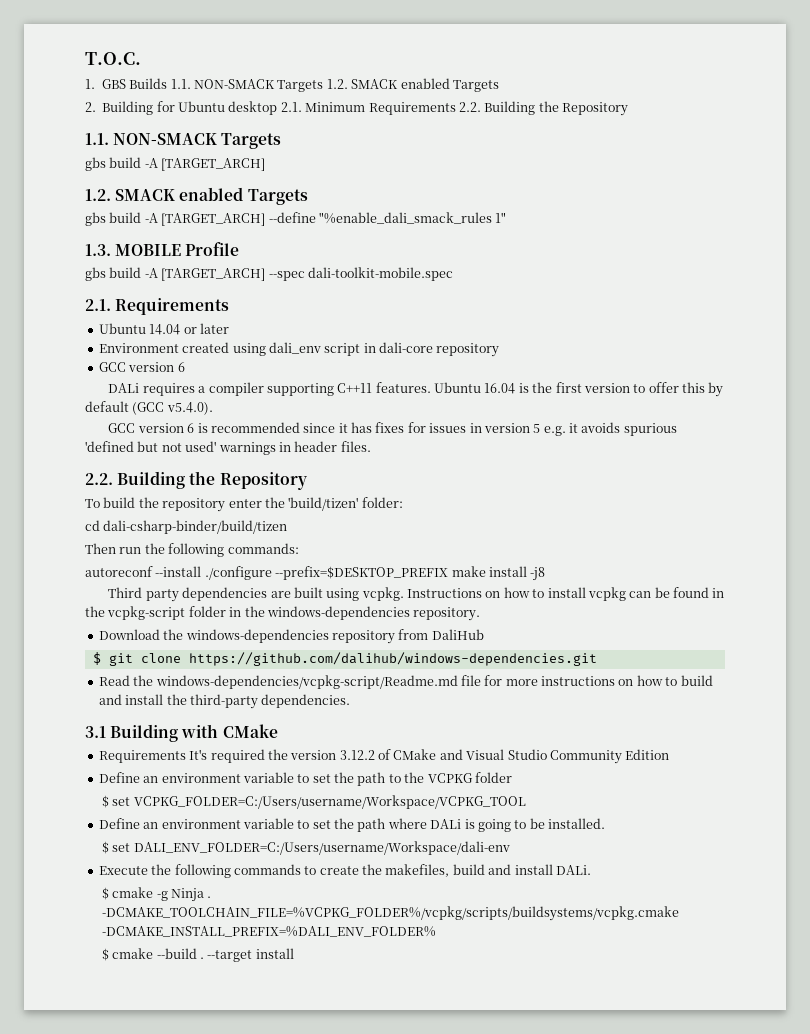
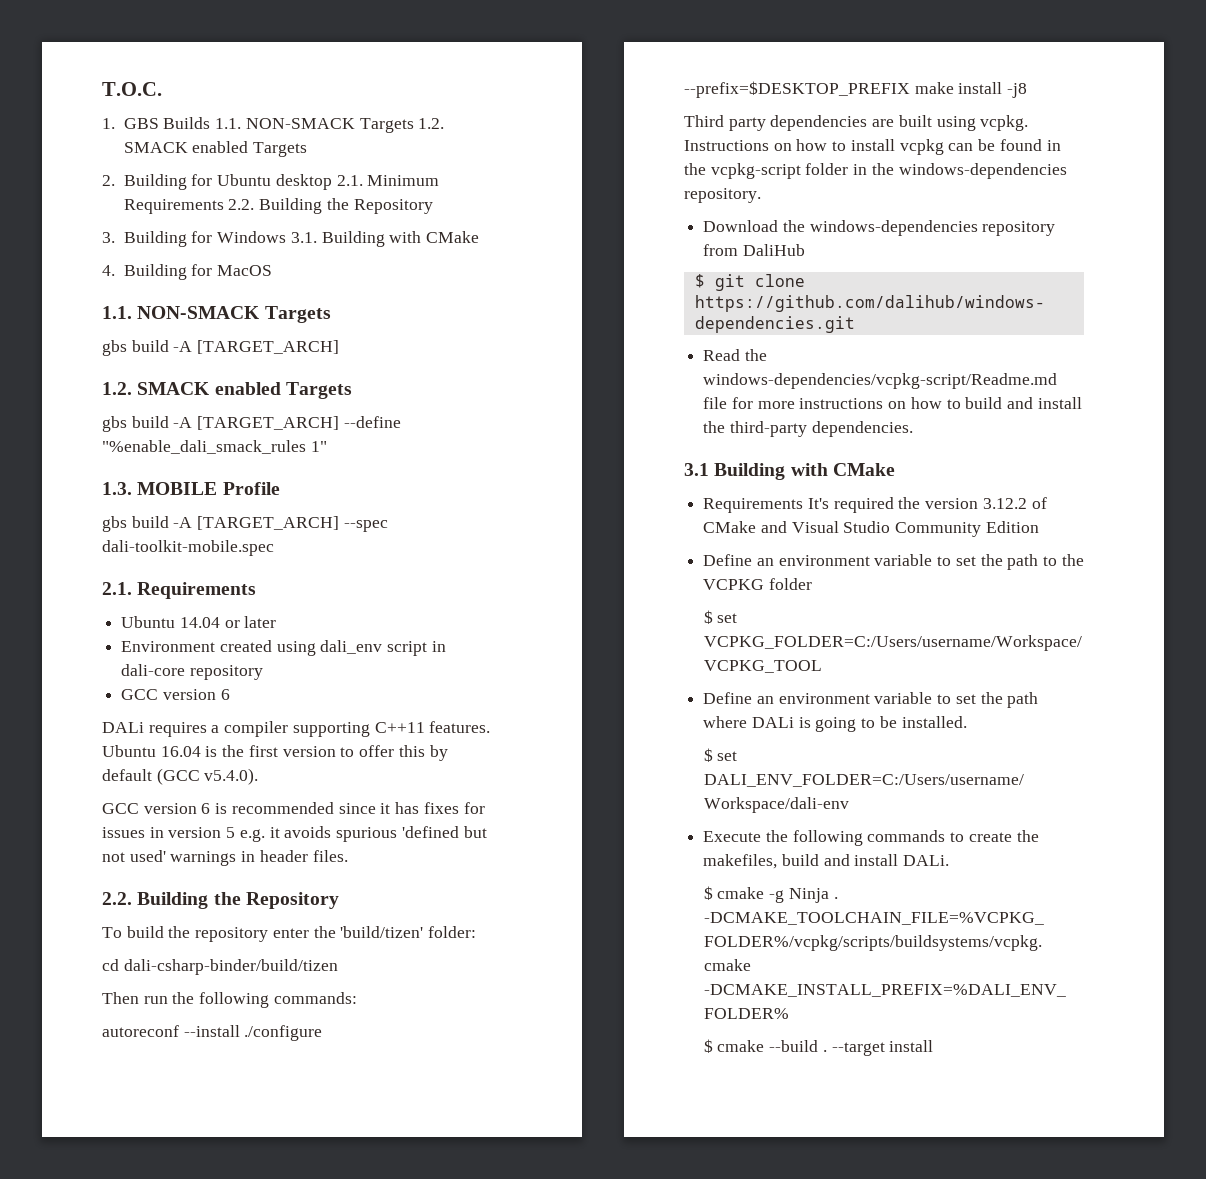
+ 3. Building for Windows 3.1. Building with CMake
+ 4. Building for MacOS

